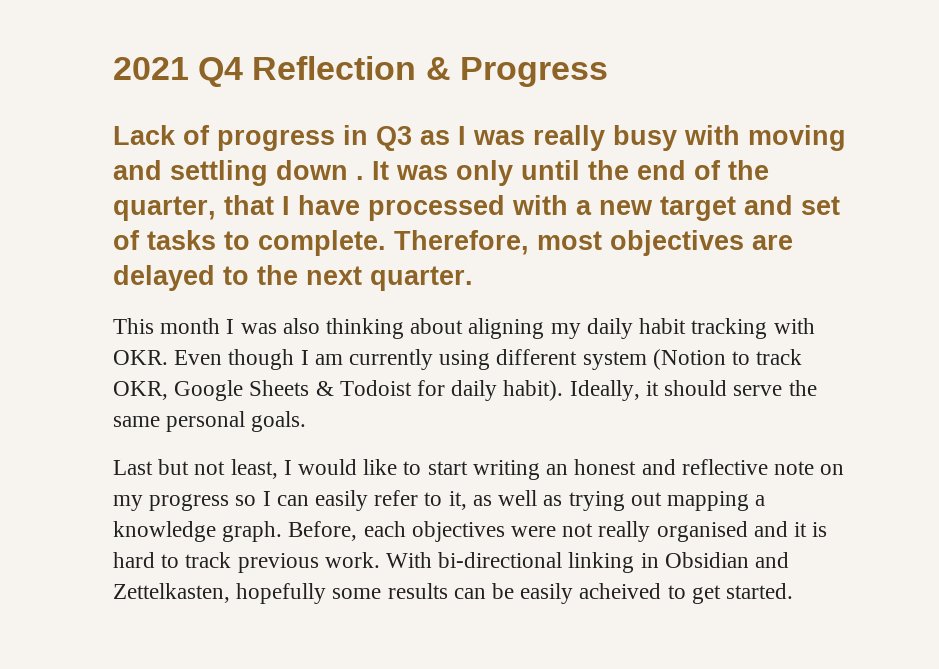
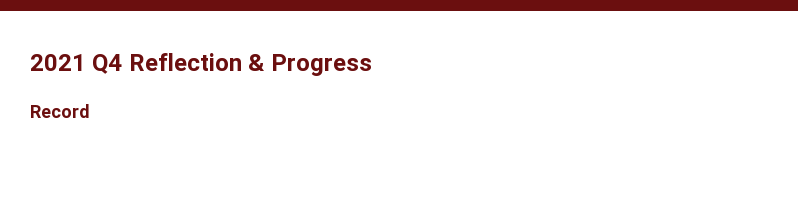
- Lack of progress in Q3 as I was really busy with moving and settling down . It was only until the end of the quarter, that I have processed with a new target and set of tasks to complete. Therefore, most objectives are delayed to the next quarter.
- This month I was also thinking about aligning my daily habit tracking with OKR. Even though I am currently using different system (Notion to track OKR, Google Sheets & Todoist for daily habit). Ideally, it should serve the same personal goals.
- Last but not least, I would like to start writing an honest and reflective note on my progress so I can easily refer to it, as well as trying out mapping a knowledge graph. Before, each objectives were not really organised and it is hard to track previous work. With bi-directional linking in Obsidian and Zettelkasten, hopefully some results can be easily acheived to get started.
+ Record

